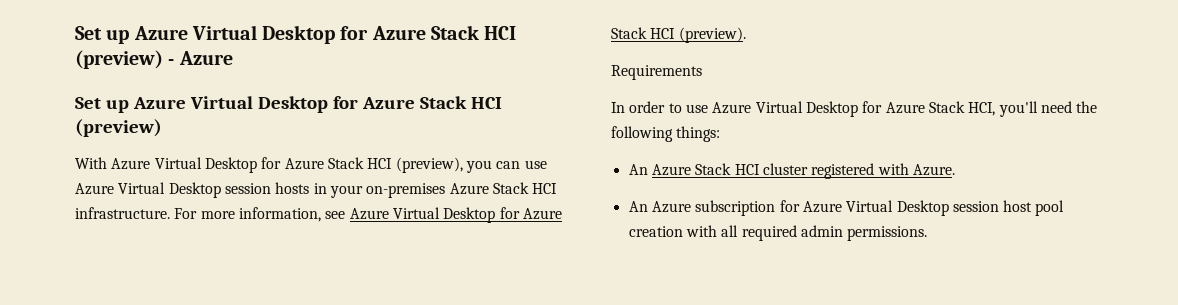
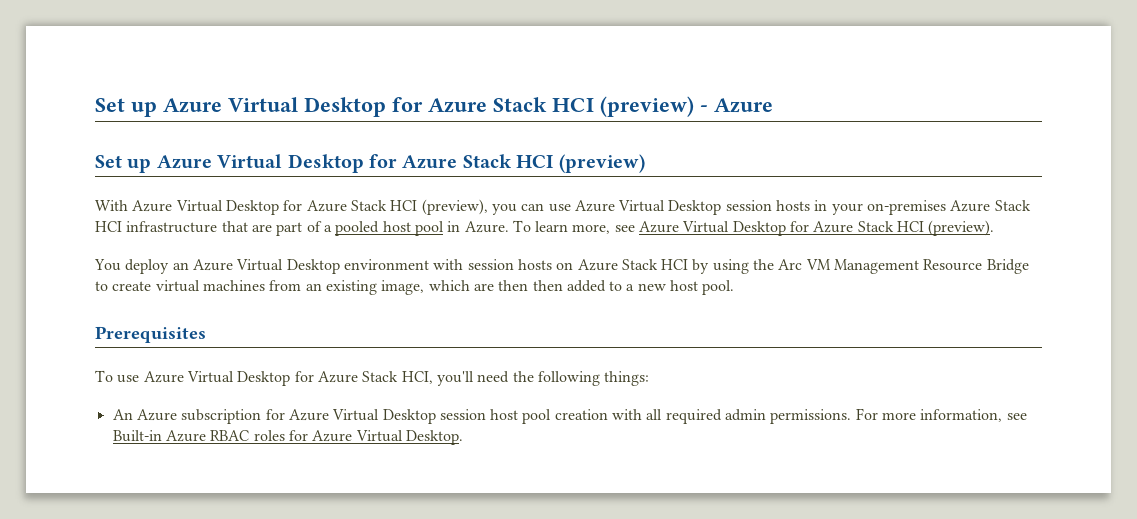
- With Azure Virtual Desktop for Azure Stack HCI (preview), you can use Azure Virtual Desktop session hosts in your on-premises Azure Stack HCI infrastructure. For more information, see Azure Virtual Desktop for Azure Stack HCI (preview).
+ With Azure Virtual Desktop for Azure Stack HCI (preview), you can use Azure Virtual Desktop session hosts in your on-premises Azure Stack HCI infrastructure that are part of a pooled host pool in Azure. To learn more, see Azure Virtual Desktop for Azure Stack HCI (preview).
- Requirements
- In order to use Azure Virtual Desktop for Azure Stack HCI, you'll need the following things:
+ You deploy an Azure Virtual Desktop environment with session hosts on Azure Stack HCI by using the Arc VM Management Resource Bridge to create virtual machines from an existing image, which are then then added to a new host pool.
+ Prerequisites
+ To use Azure Virtual Desktop for Azure Stack HCI, you'll need the following things:
- An Azure Stack HCI cluster registered with Azure.
+ For more information, see Built-in Azure RBAC roles for Azure Virtual Desktop.

